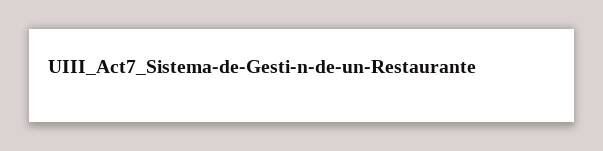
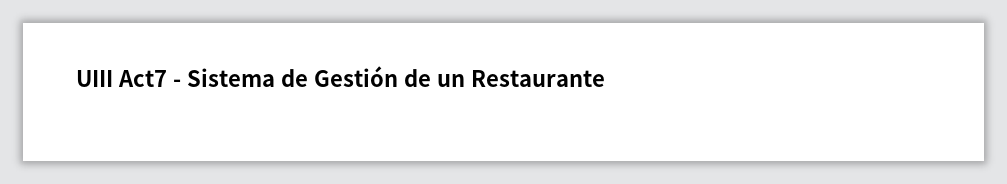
- UIII_Act7_Sistema-de-Gesti-n-de-un-Restaurante
+ UIII Act7 - Sistema de Gestión de un Restaurante

